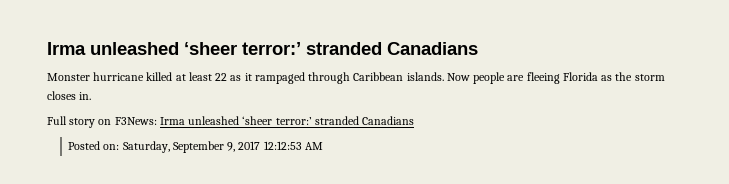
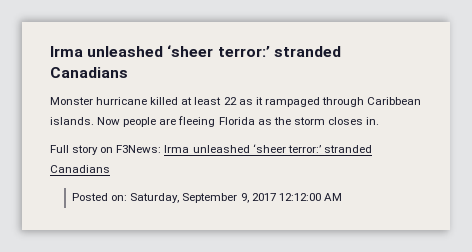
- Posted on: Saturday, September 9, 2017 12:12:53 AM
+ Posted on: Saturday, September 9, 2017 12:12:00 AM

